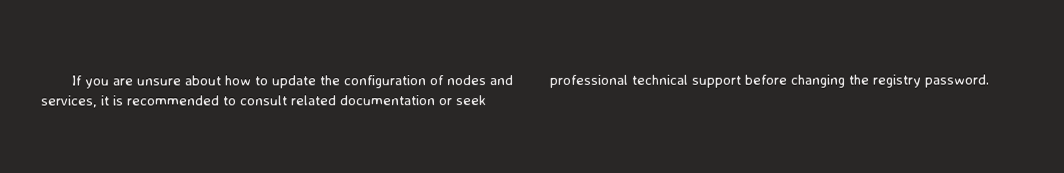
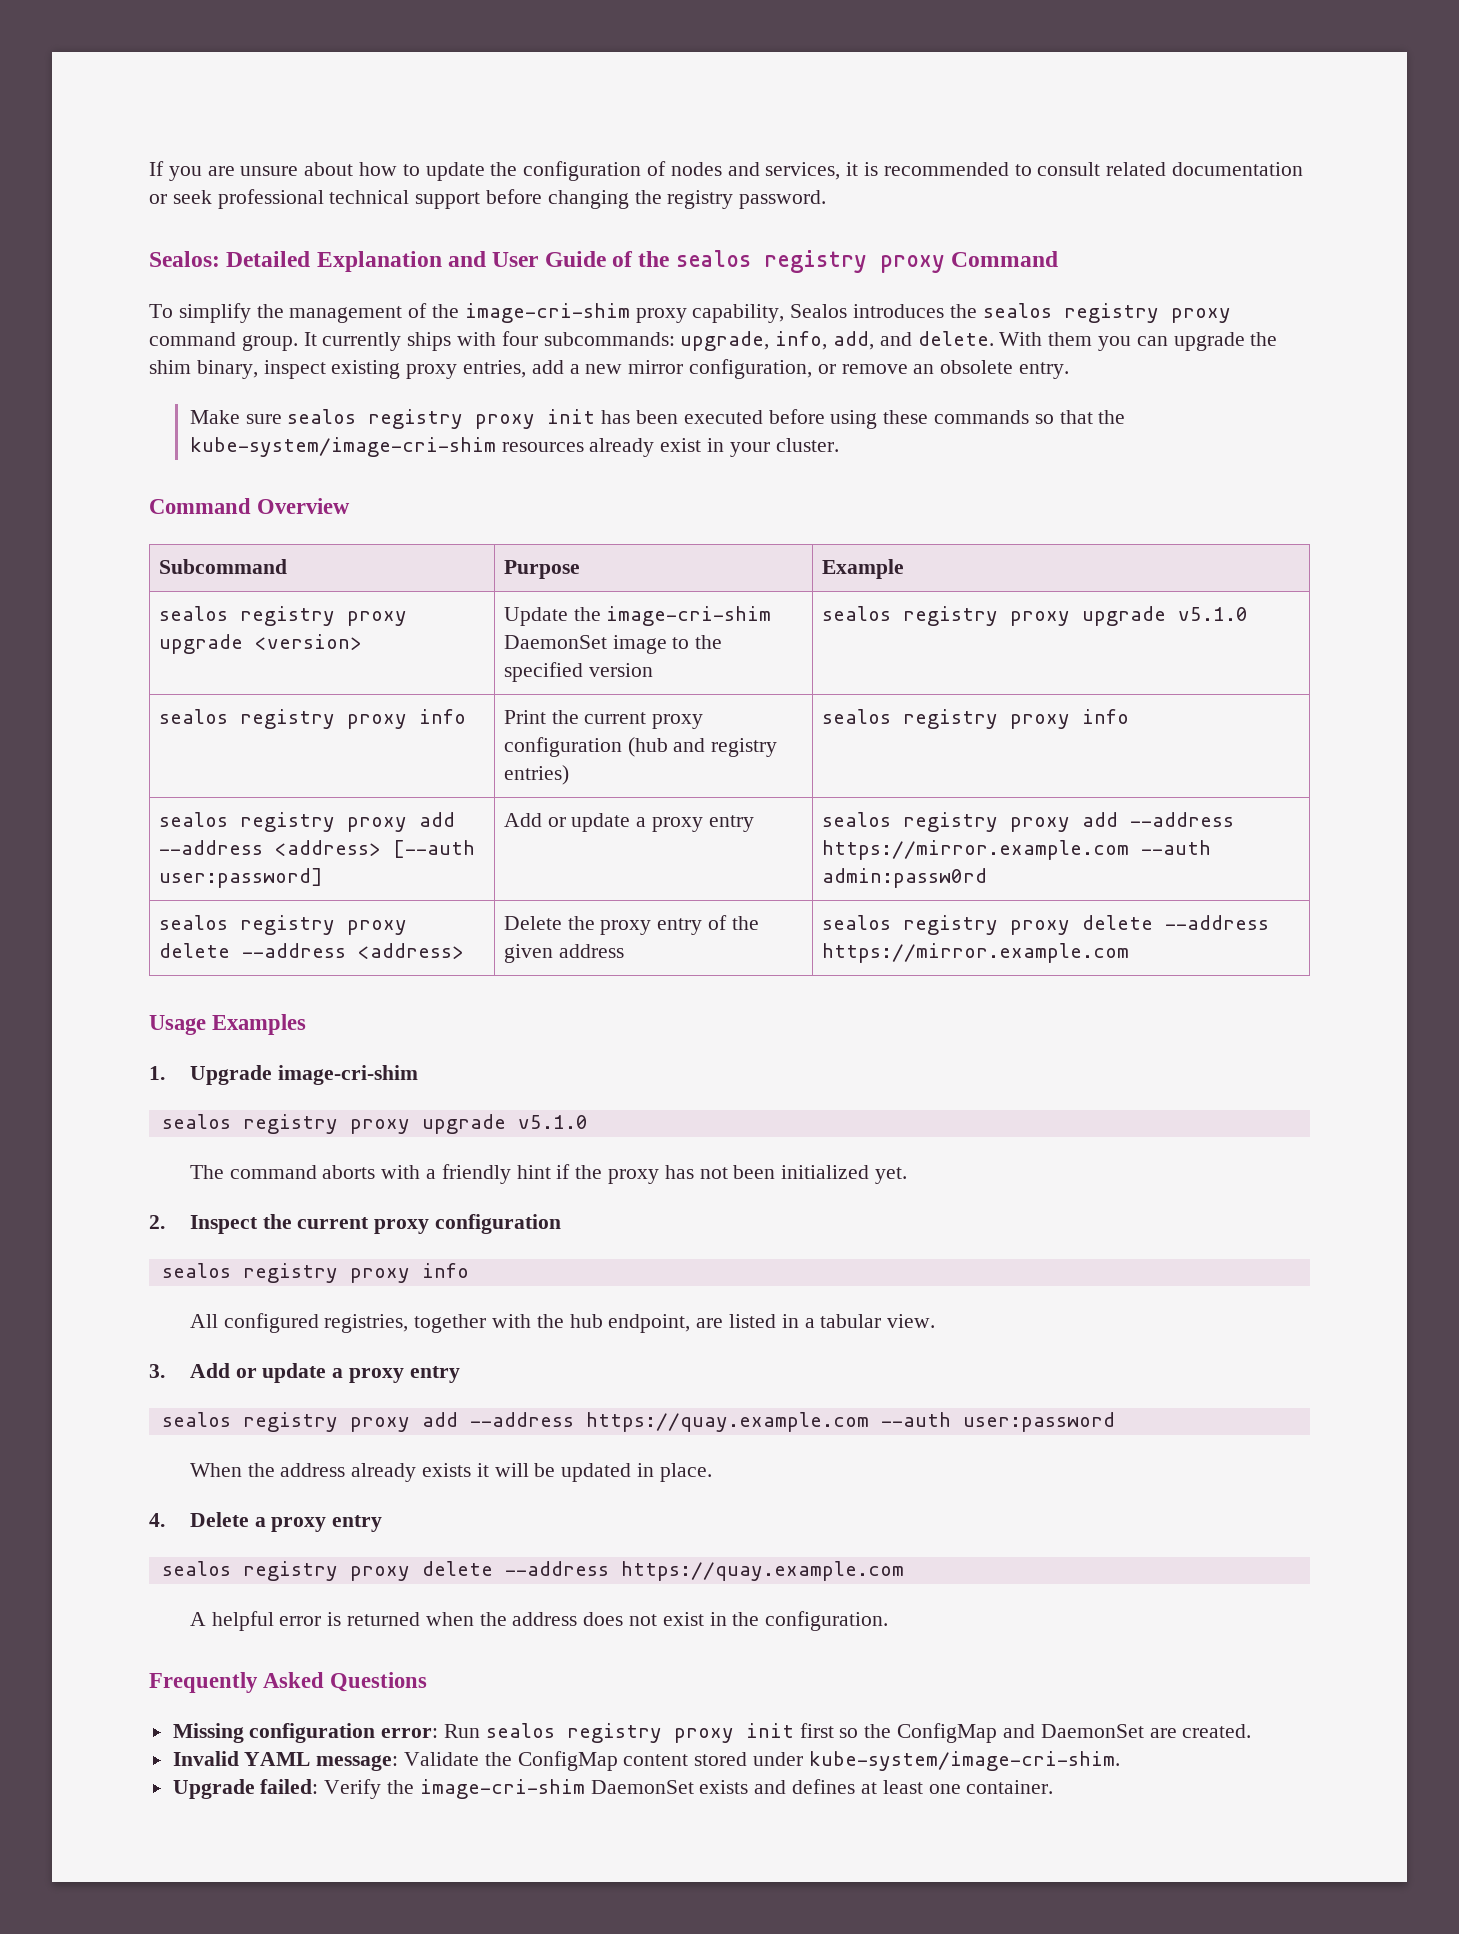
+ Sealos: Detailed Explanation and User Guide of the sealos registry proxy Command
+ To simplify the management of the image-cri-shim proxy capability, Sealos introduces the sealos registry proxy command group. It currently ships with four subcommands: upgrade, info, add, and delete. With them you can upgrade the shim binary, inspect existing proxy entries, add a new mirror configuration, or remove an obsolete entry.
+ Make sure sealos registry proxy init has been executed before using these commands so that the kube-system/image-cri-shim resources already exist in your cluster.
+ Command Overview
+ Subcommand | Purpose | Example
+ sealos registry proxy upgrade <version> | Update the image-cri-shim DaemonSet image to the specified version | sealos registry proxy upgrade v5.1.0
+ sealos registry proxy info | Print the current proxy configuration (hub and registry entries) | sealos registry proxy info
+ sealos registry proxy add --address <address> [--auth user:password] | Add or update a proxy entry | sealos registry proxy add --address https://mirror.example.com --auth admin:passw0rd
+ sealos registry proxy delete --address <address> | Delete the proxy entry of the given address | sealos registry proxy delete --address https://mirror.example.com
+ Usage Examples
+ 1. Upgrade image-cri-shim
+ sealos registry proxy upgrade v5.1.0
+ The command aborts with a friendly hint if the proxy has not been initialized yet.
+ 2. Inspect the current proxy configuration
+ sealos registry proxy info
+ All configured registries, together with the hub endpoint, are listed in a tabular view.
+ 3. Add or update a proxy entry
+ sealos registry proxy add --address https://quay.example.com --auth user:password
+ When the address already exists it will be updated in place.
+ 4. Delete a proxy entry
+ sealos registry proxy delete --address https://quay.example.com
+ A helpful error is returned when the address does not exist in the configuration.
+ Frequently Asked Questions
+ Missing configuration error: Run sealos registry proxy init first so the ConfigMap and DaemonSet are created.
+ Invalid YAML message: Validate the ConfigMap content stored under kube-system/image-cri-shim.
+ Upgrade failed: Verify the image-cri-shim DaemonSet exists and defines at least one container.

